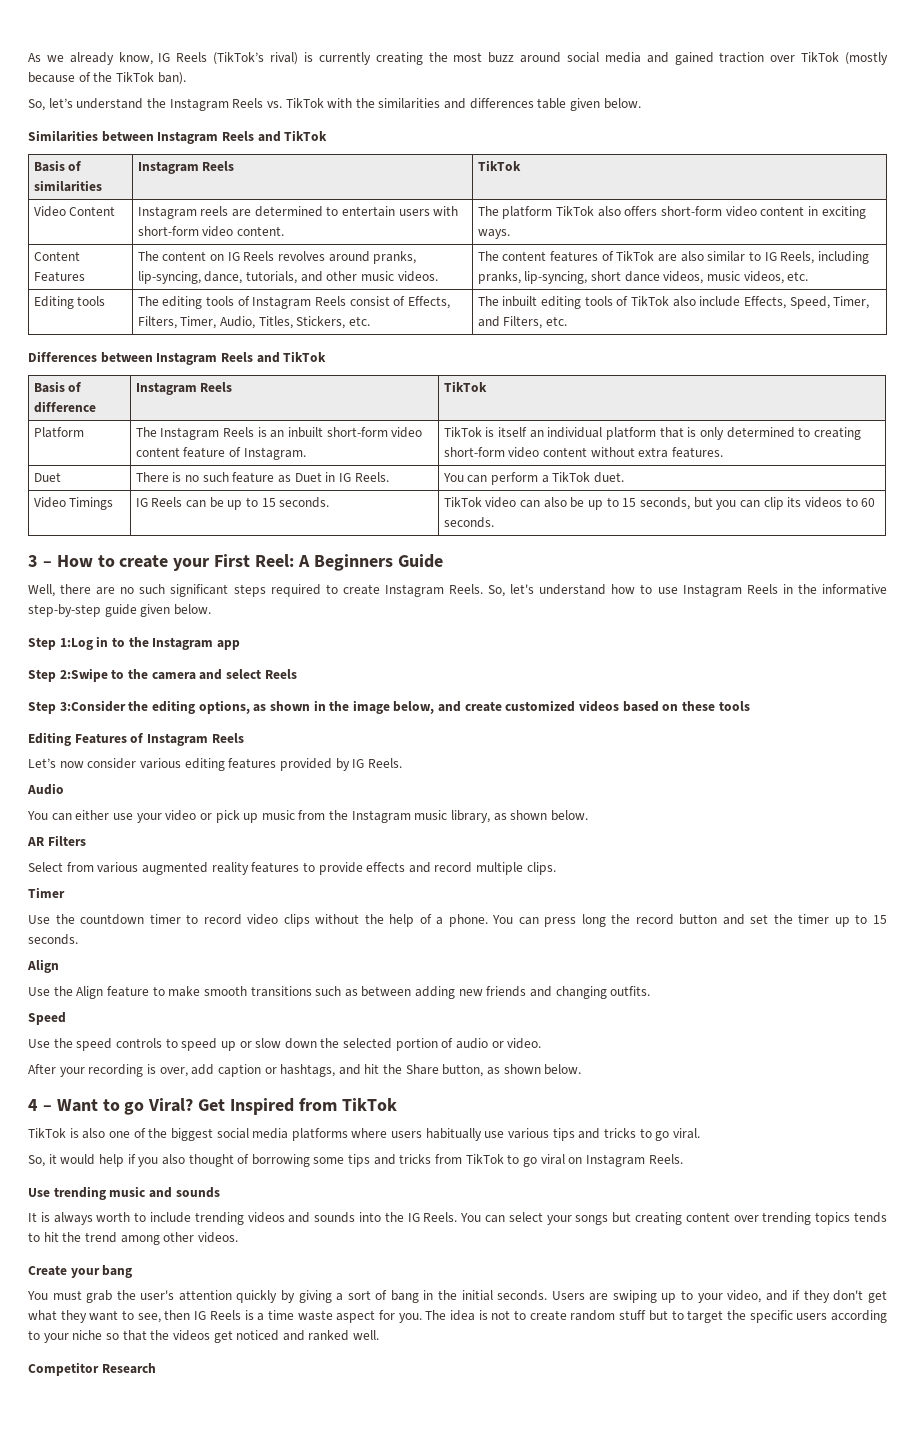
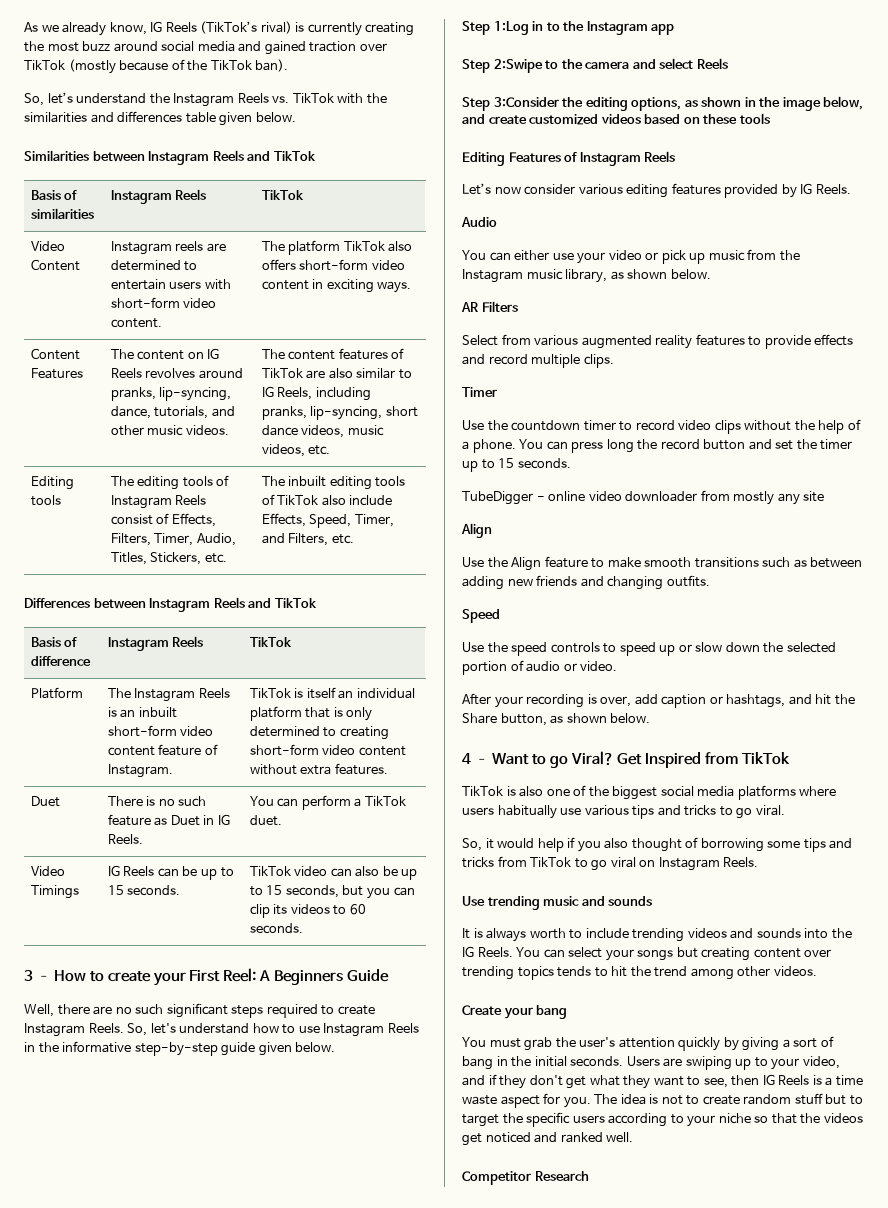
+ TubeDigger - online video downloader from mostly any site

